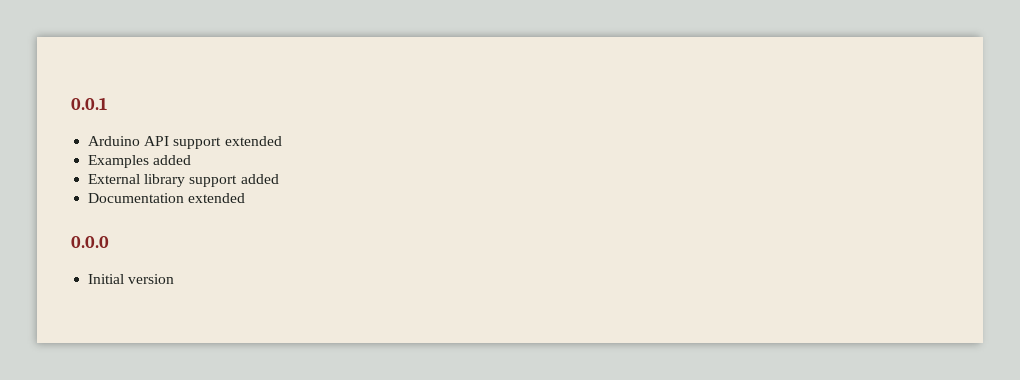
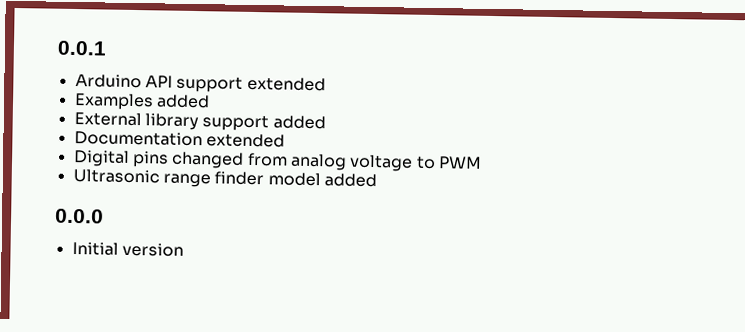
+ Digital pins changed from analog voltage to PWM
+ Ultrasonic range finder model added

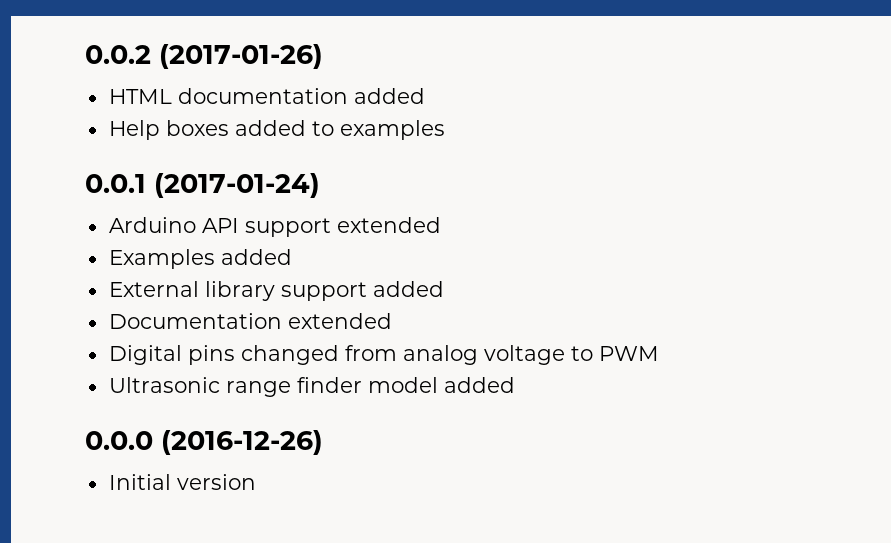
+ 0.0.2 (2017-01-26)
+ HTML documentation added
+ Help boxes added to examples
- 0.0.1
+ 0.0.1 (2017-01-24)
- 0.0.0
+ 0.0.0 (2016-12-26)

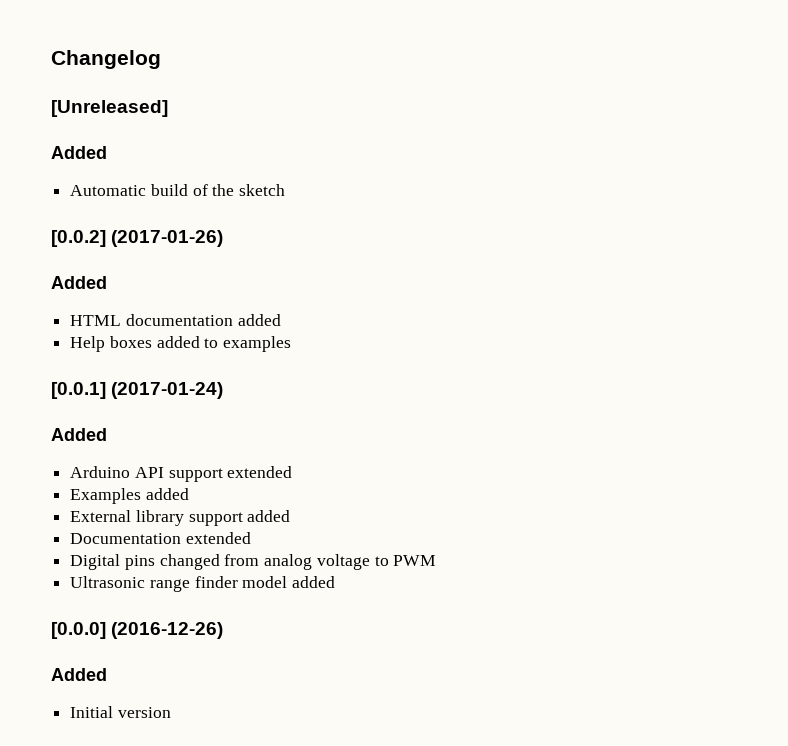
- 0.0.2 (2017-01-26)
+ Changelog
+ [Unreleased]
+ Added
+ Automatic build of the sketch
+ [0.0.2] (2017-01-26)
+ Added
- 0.0.1 (2017-01-24)
+ [0.0.1] (2017-01-24)
+ Added
- 0.0.0 (2016-12-26)
+ [0.0.0] (2016-12-26)
+ Added

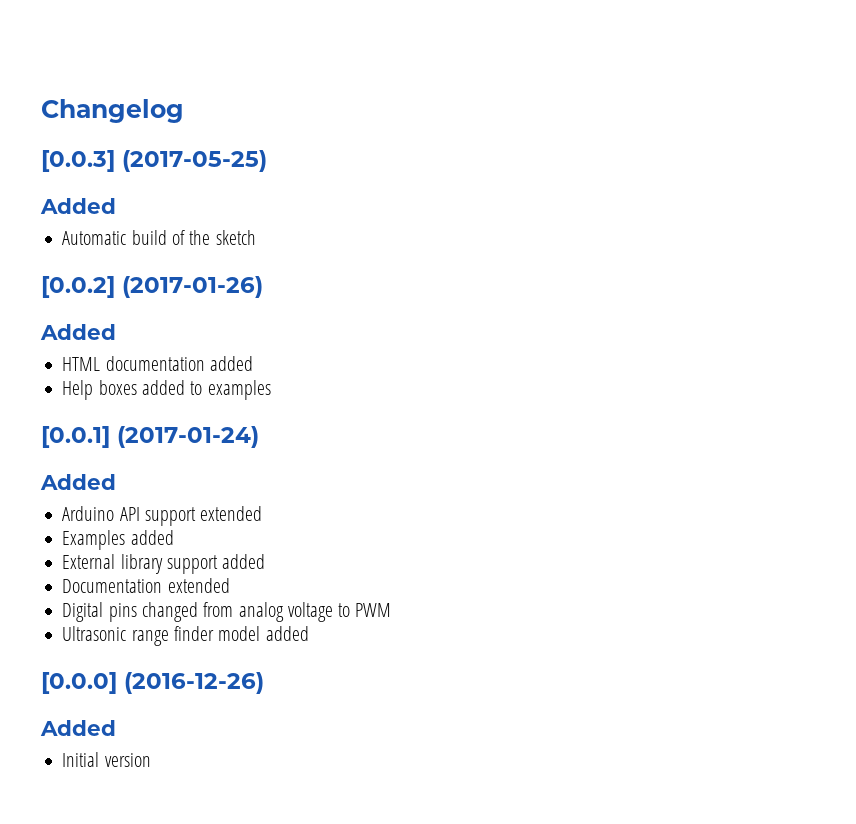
- [Unreleased]
+ [0.0.3] (2017-05-25)

